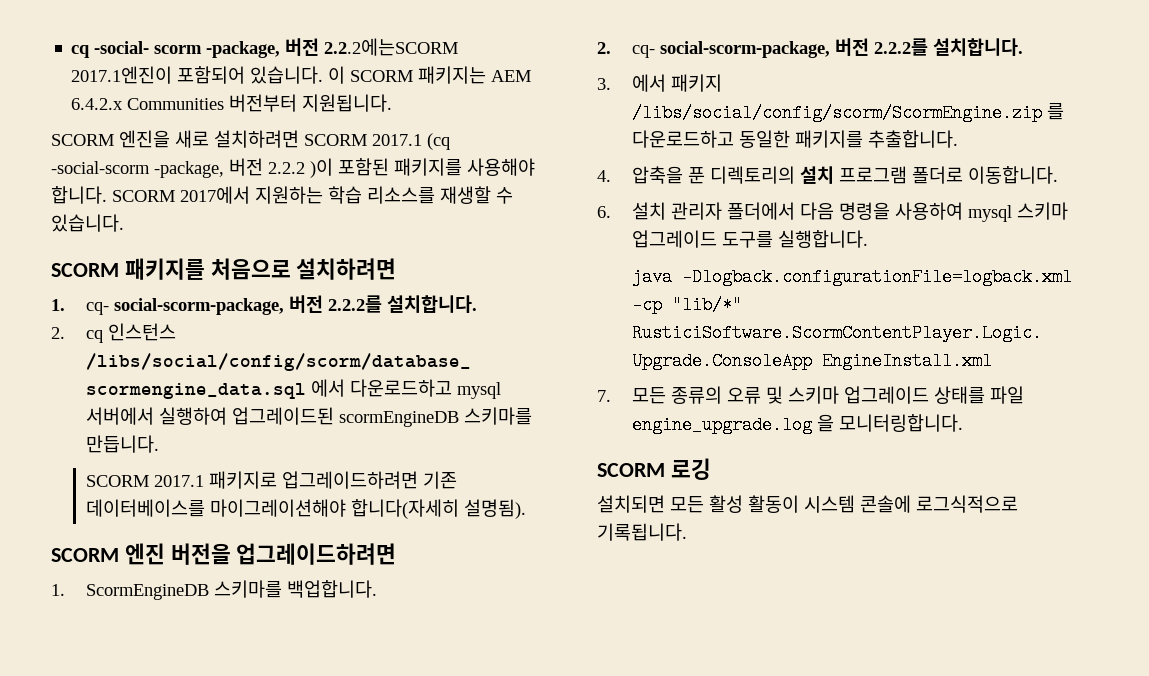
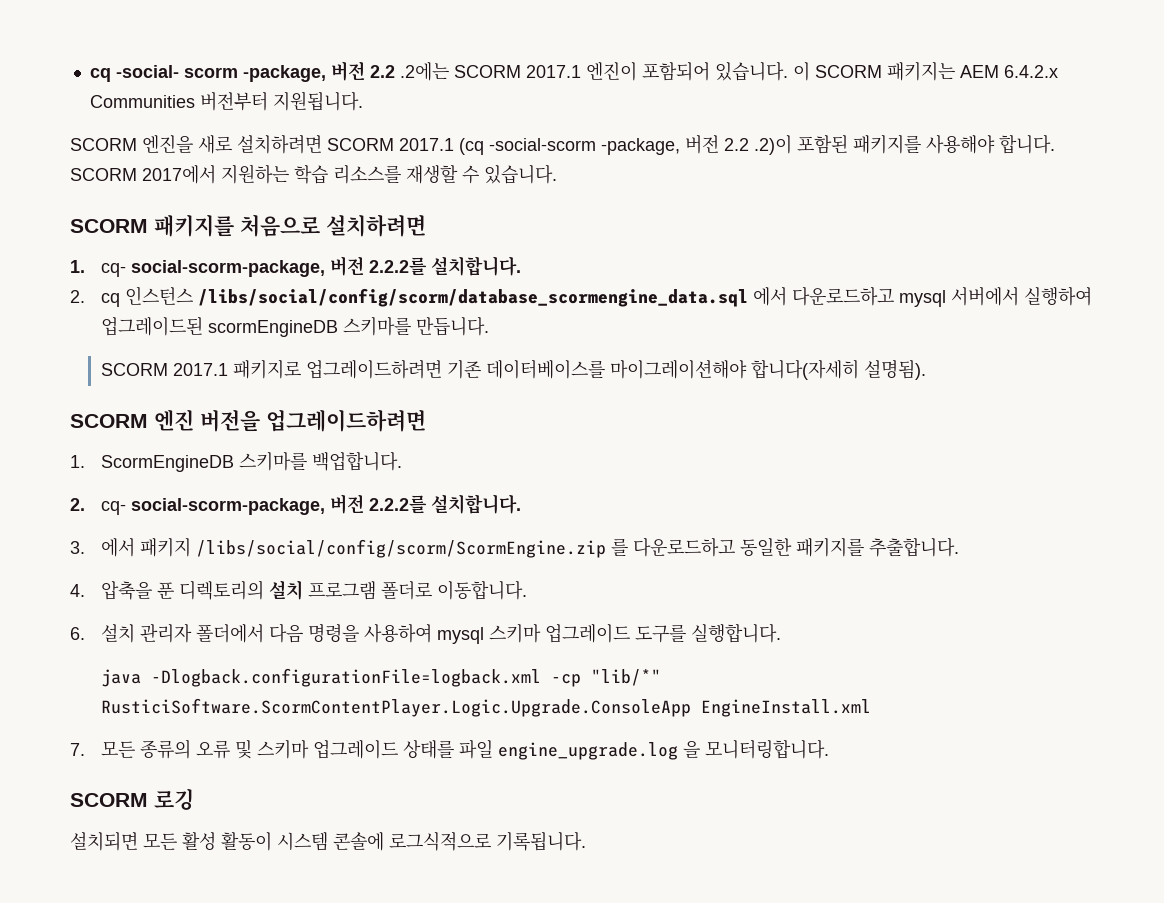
- cq -social- scorm -package, 버전 2.2.2에는SCORM 2017.1엔진이 포함되어 있습니다.
+ cq -social- scorm -package, 버전 2.2 .2에는 SCORM 2017.1 엔진이 포함되어 있습니다.
- SCORM 엔진을 새로 설치하려면 SCORM 2017.1 (cq -social-scorm -package, 버전 2.2.2 )이 포함된 패키지를 사용해야 합니다.
+ SCORM 엔진을 새로 설치하려면 SCORM 2017.1 (cq -social-scorm -package, 버전 2.2 .2)이 포함된 패키지를 사용해야 합니다.

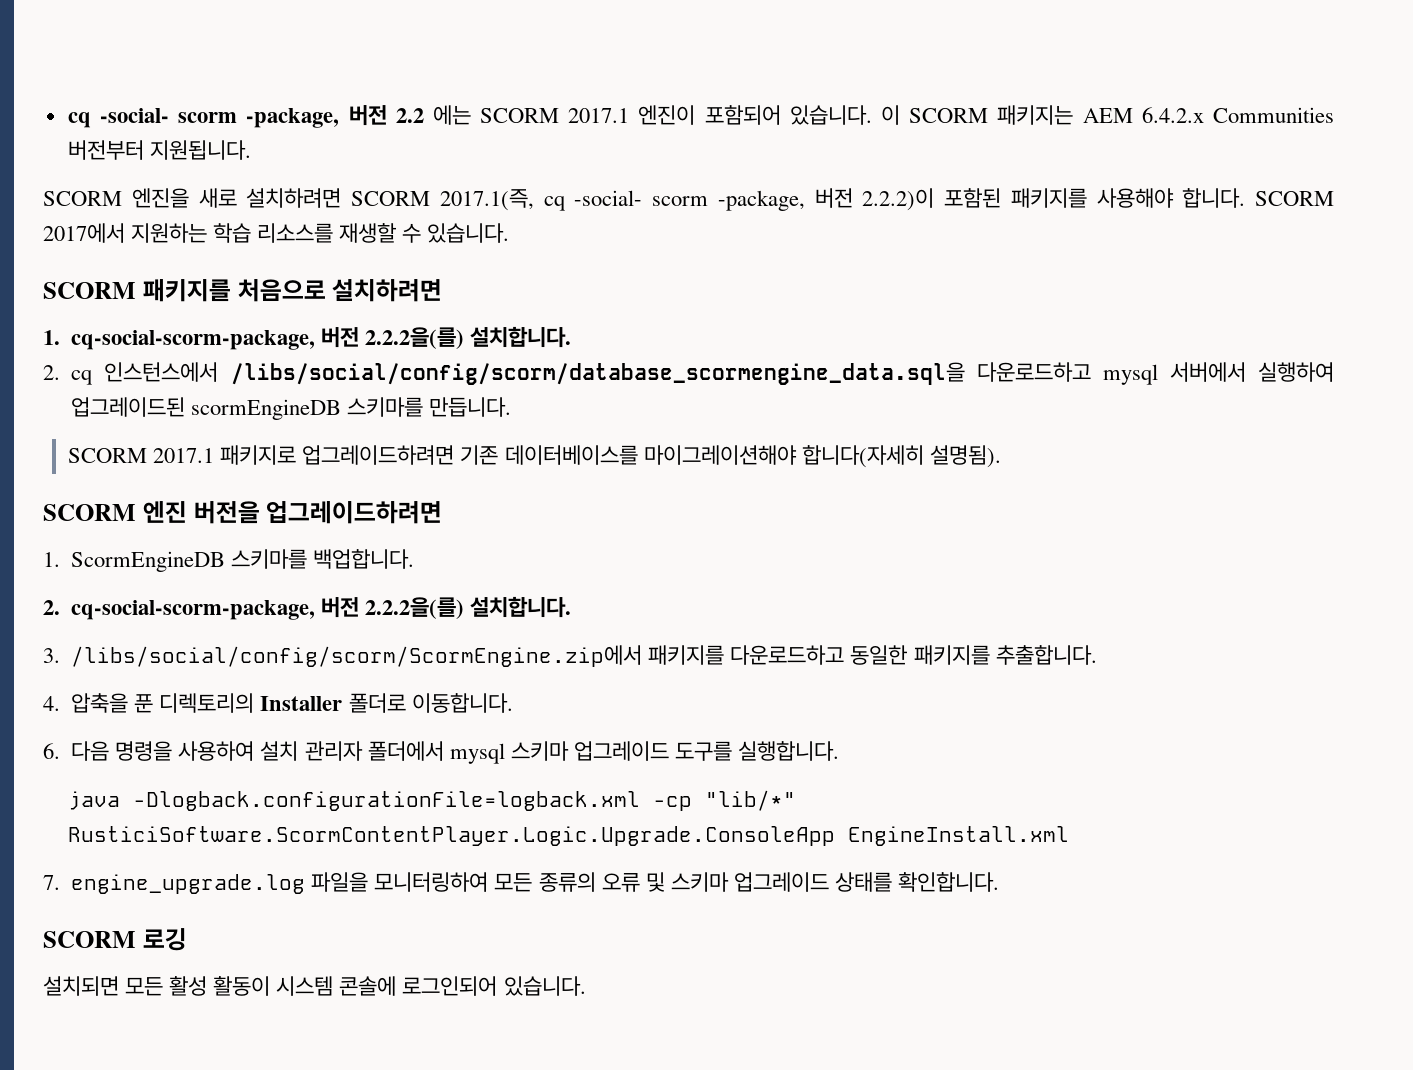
- cq -social- scorm -package, 버전 2.2 .2에는 SCORM 2017.1 엔진이 포함되어 있습니다.
+ cq -social- scorm -package, 버전 2.2 에는 SCORM 2017.1 엔진이 포함되어 있습니다.
- SCORM 엔진을 새로 설치하려면 SCORM 2017.1 (cq -social-scorm -package, 버전 2.2 .2)이 포함된 패키지를 사용해야 합니다.
+ SCORM 엔진을 새로 설치하려면 SCORM 2017.1(즉, cq -social- scorm -package, 버전 2.2.2)이 포함된 패키지를 사용해야 합니다.
- 1. cq- social-scorm-package, 버전 2.2.2를 설치합니다.
+ 1. cq-social-scorm-package, 버전 2.2.2을(를) 설치합니다.
- 2. cq 인스턴스 /libs/social/config/scorm/database_scormengine_data.sql 에서 다운로드하고 mysql 서버에서 실행하여 업그레이드된 scormEngineDB 스키마를 만듭니다.
+ 2. cq 인스턴스에서 /libs/social/config/scorm/database_scormengine_data.sql을 다운로드하고 mysql 서버에서 실행하여 업그레이드된 scormEngineDB 스키마를 만듭니다.
- 2. cq- social-scorm-package, 버전 2.2.2를 설치합니다.
- 3. 에서 패키지 /libs/social/config/scorm/ScormEngine.zip 를 다운로드하고 동일한 패키지를 추출합니다.
+ 2. cq-social-scorm-package, 버전 2.2.2을(를) 설치합니다.
+ 3. /libs/social/config/scorm/ScormEngine.zip에서 패키지를 다운로드하고 동일한 패키지를 추출합니다.
- 4. 압축을 푼 디렉토리의 설치 프로그램 폴더로 이동합니다.
+ 4. 압축을 푼 디렉토리의 Installer 폴더로 이동합니다.
- 6. 설치 관리자 폴더에서 다음 명령을 사용하여 mysql 스키마 업그레이드 도구를 실행합니다.
+ 6. 다음 명령을 사용하여 설치 관리자 폴더에서 mysql 스키마 업그레이드 도구를 실행합니다.
- 7. 모든 종류의 오류 및 스키마 업그레이드 상태를 파일 engine_upgrade.log 을 모니터링합니다.
+ 7. engine_upgrade.log 파일을 모니터링하여 모든 종류의 오류 및 스키마 업그레이드 상태를 확인합니다.
- 설치되면 모든 활성 활동이 시스템 콘솔에 로그식적으로 기록됩니다.
+ 설치되면 모든 활성 활동이 시스템 콘솔에 로그인되어 있습니다.

